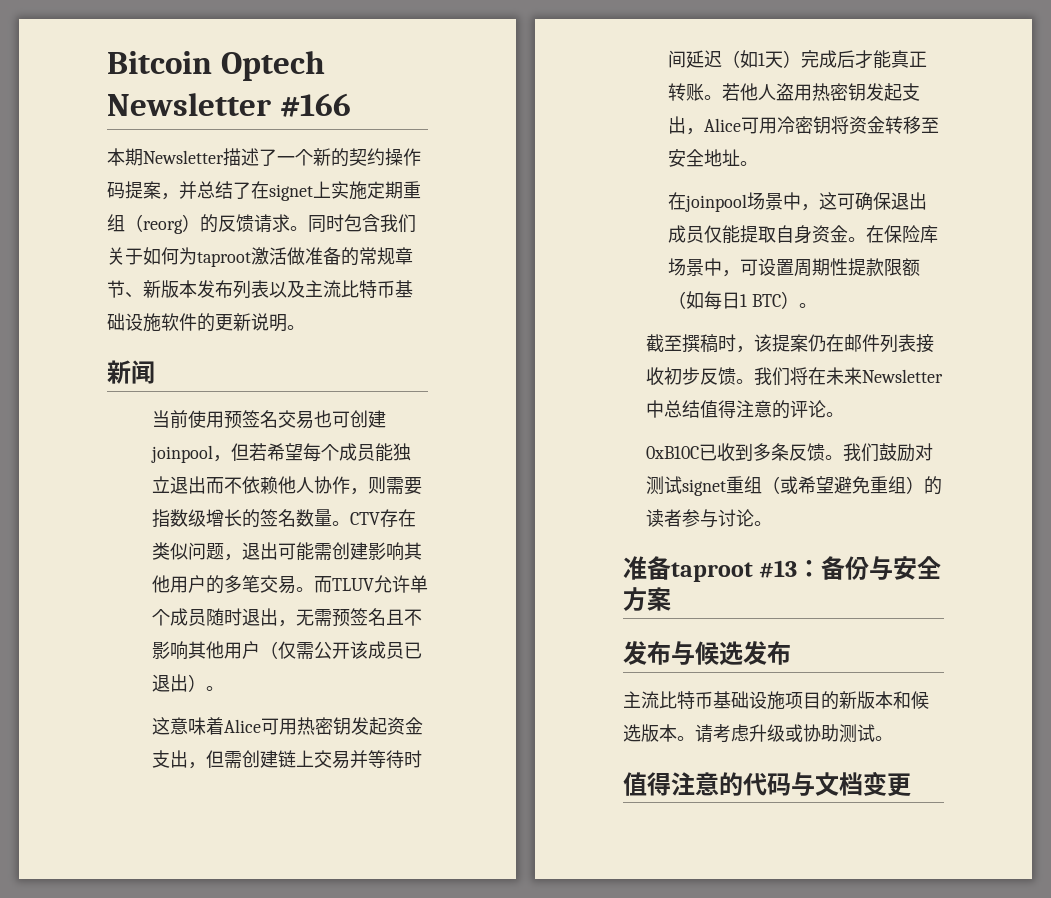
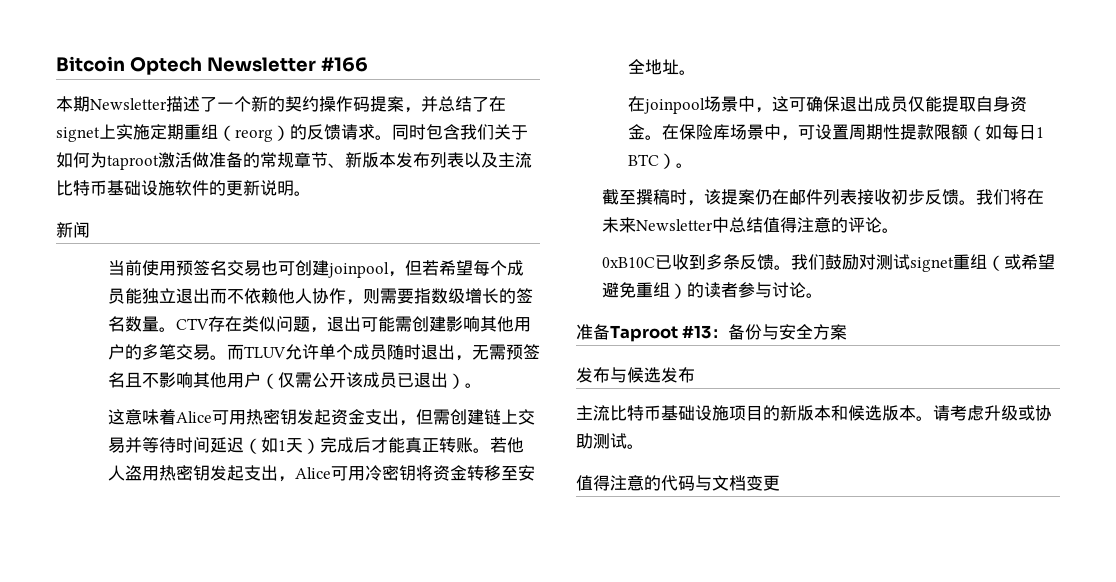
- 准备taproot #13：备份与安全方案
+ 准备Taproot #13：备份与安全方案

